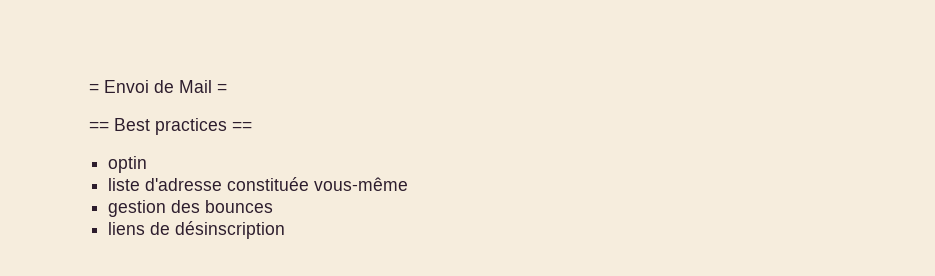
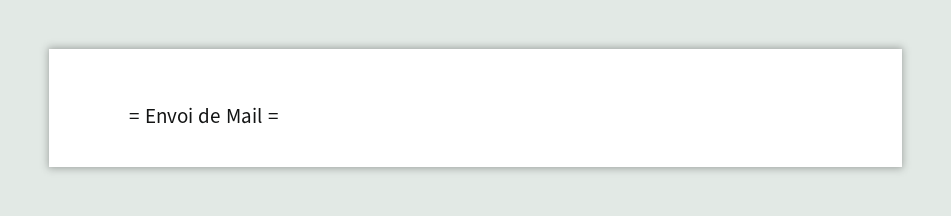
- == Best practices ==
- optin
- liste d'adresse constituée vous-même
- gestion des bounces
- liens de désinscription

